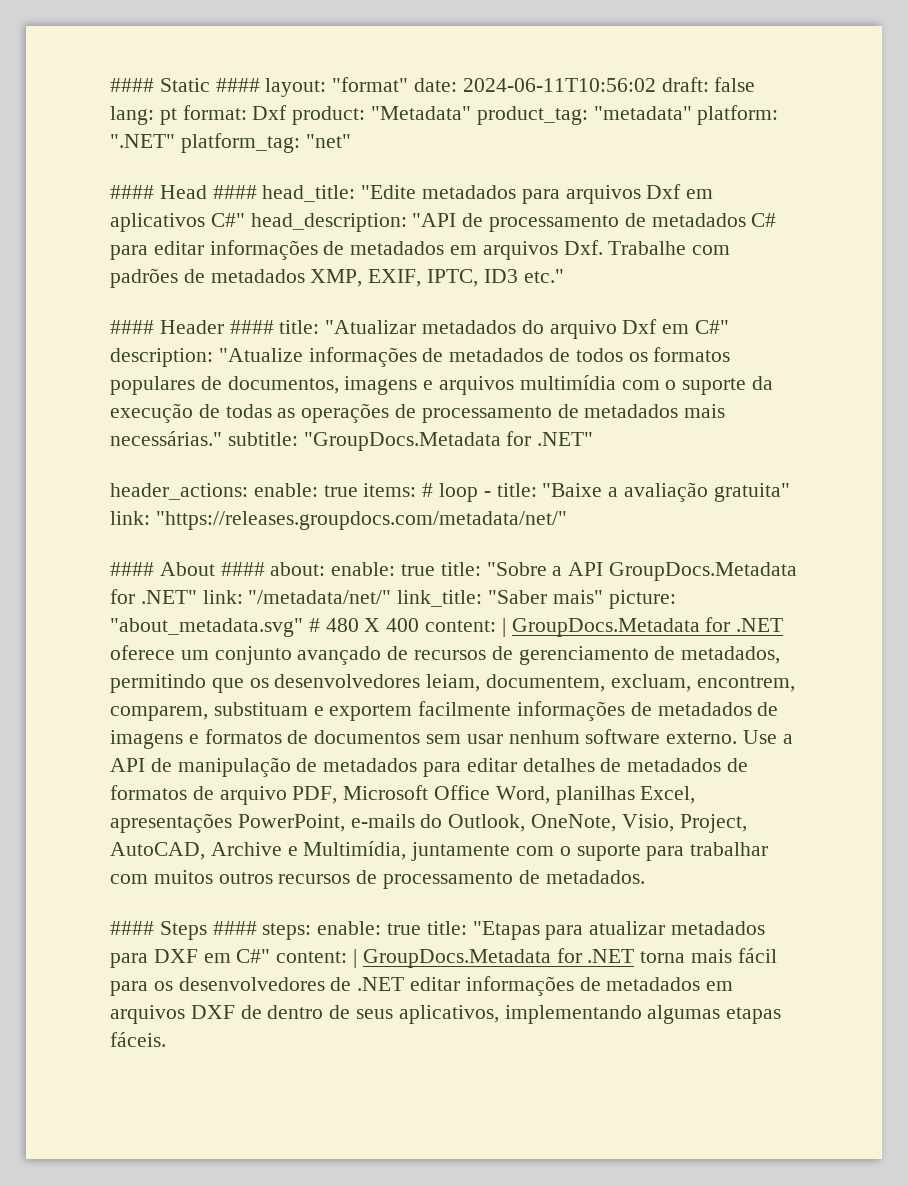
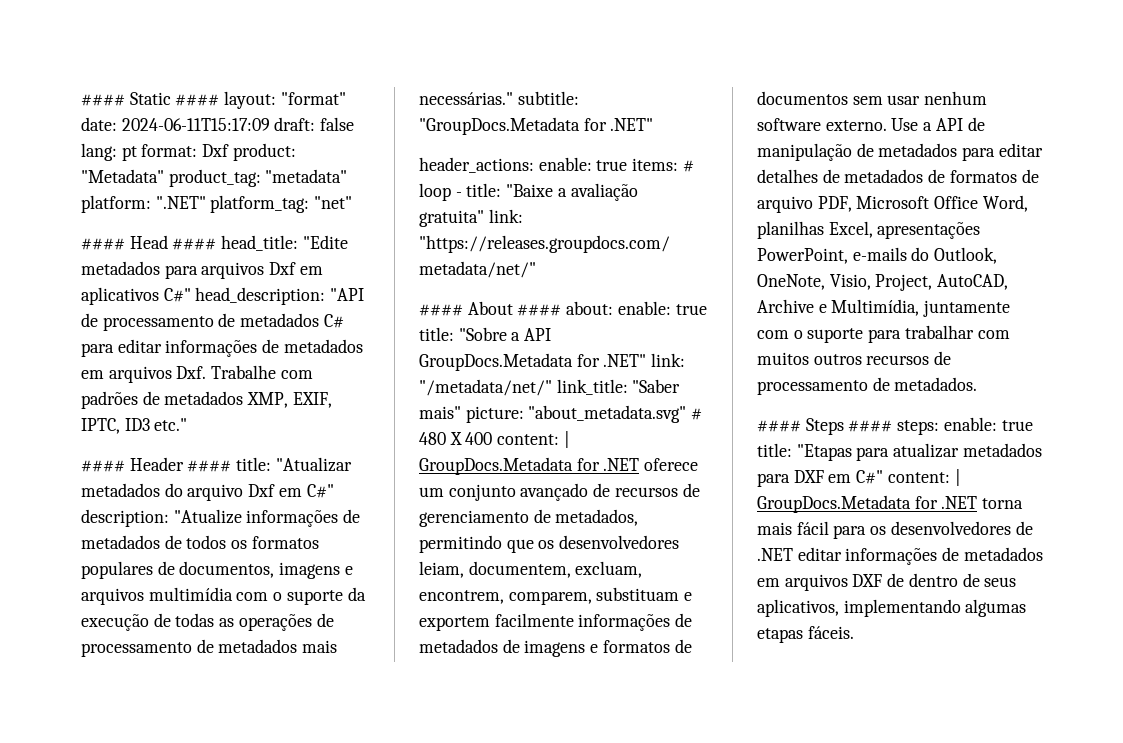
- #### Static #### layout: "format" date: 2024-06-11T10:56:02 draft: false lang: pt format: Dxf product: "Metadata" product_tag: "metadata" platform: ".NET" platform_tag: "net"
+ #### Static #### layout: "format" date: 2024-06-11T15:17:09 draft: false lang: pt format: Dxf product: "Metadata" product_tag: "metadata" platform: ".NET" platform_tag: "net"

